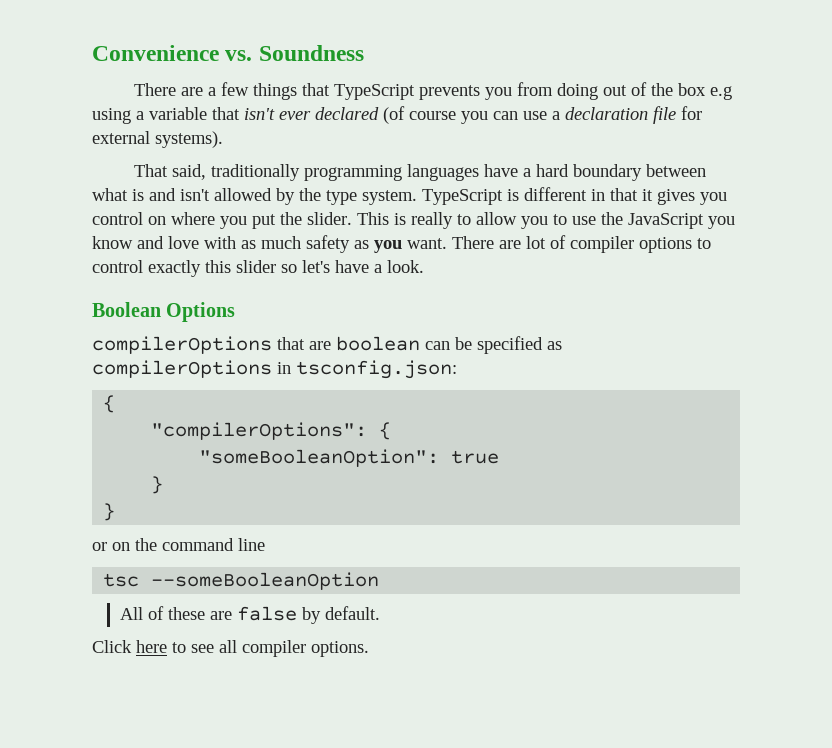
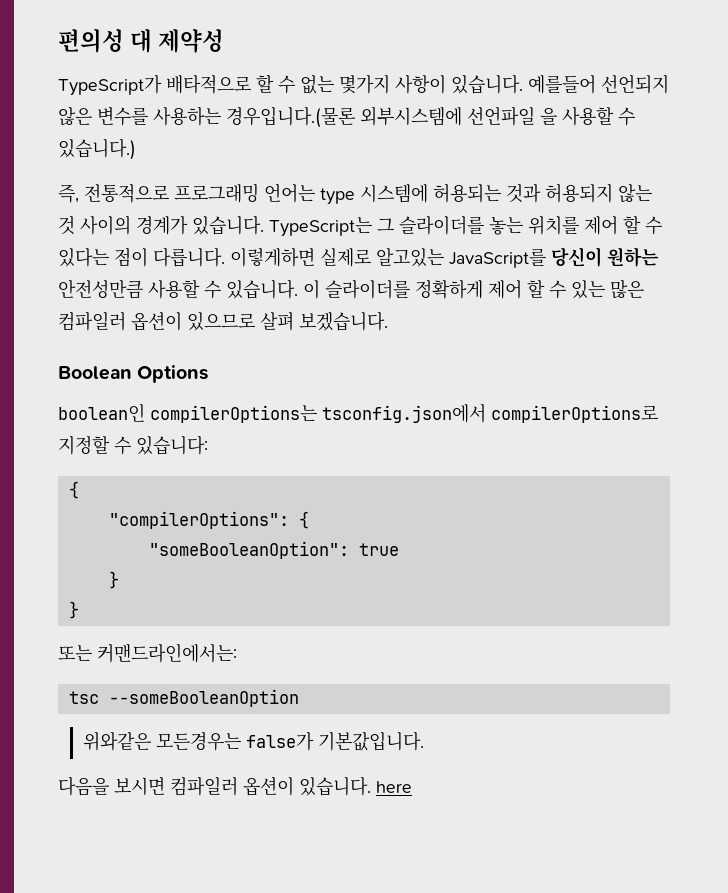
- Convenience vs. Soundness
- There are a few things that TypeScript prevents you from doing out of the box e.g using a variable that isn't ever declared (of course you can use a declaration file for external systems).
- That said, traditionally programming languages have a hard boundary between what is and isn't allowed by the type system. TypeScript is different in that it gives you control on where you put the slider. This is really to allow you to use the JavaScript you know and love with as much safety as you want. There are lot of compiler options to control exactly this slider so let's have a look.
+ 편의성 대 제약성
+ TypeScript가 배타적으로 할 수 없는 몇가지 사항이 있습니다. 예를들어 선언되지 않은 변수를 사용하는 경우입니다.(물론 외부시스템에 선언파일 을 사용할 수 있습니다.)
+ 즉, 전통적으로 프로그래밍 언어는 type 시스템에 허용되는 것과 허용되지 않는 것 사이의 경계가 있습니다. TypeScript는 그 슬라이더를 놓는 위치를 제어 할 수 있다는 점이 다릅니다. 이렇게하면 실제로 알고있는 JavaScript를 당신이 원하는 안전성만큼 사용할 수 있습니다. 이 슬라이더를 정확하게 제어 할 수 있는 많은 컴파일러 옵션이 있으므로 살펴 보겠습니다.
  Boolean Options
- compilerOptions that are boolean can be specified as compilerOptions in tsconfig.json:
+ boolean인 compilerOptions는 tsconfig.json에서 compilerOptions로 지정할 수 있습니다:
- or on the command line
+ 또는 커맨드라인에서는:
  tsc --someBooleanOption
- All of these are false by default.
- Click here to see all compiler options.
+ 위와같은 모든경우는 false가 기본값입니다.
+ 다음을 보시면 컴파일러 옵션이 있습니다. here

